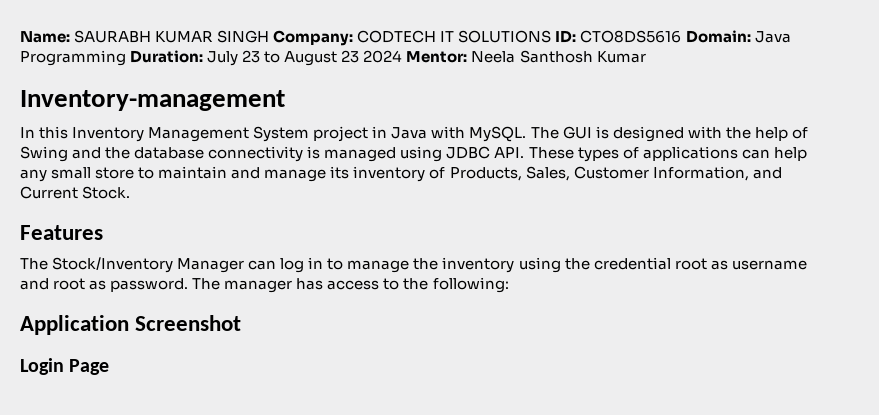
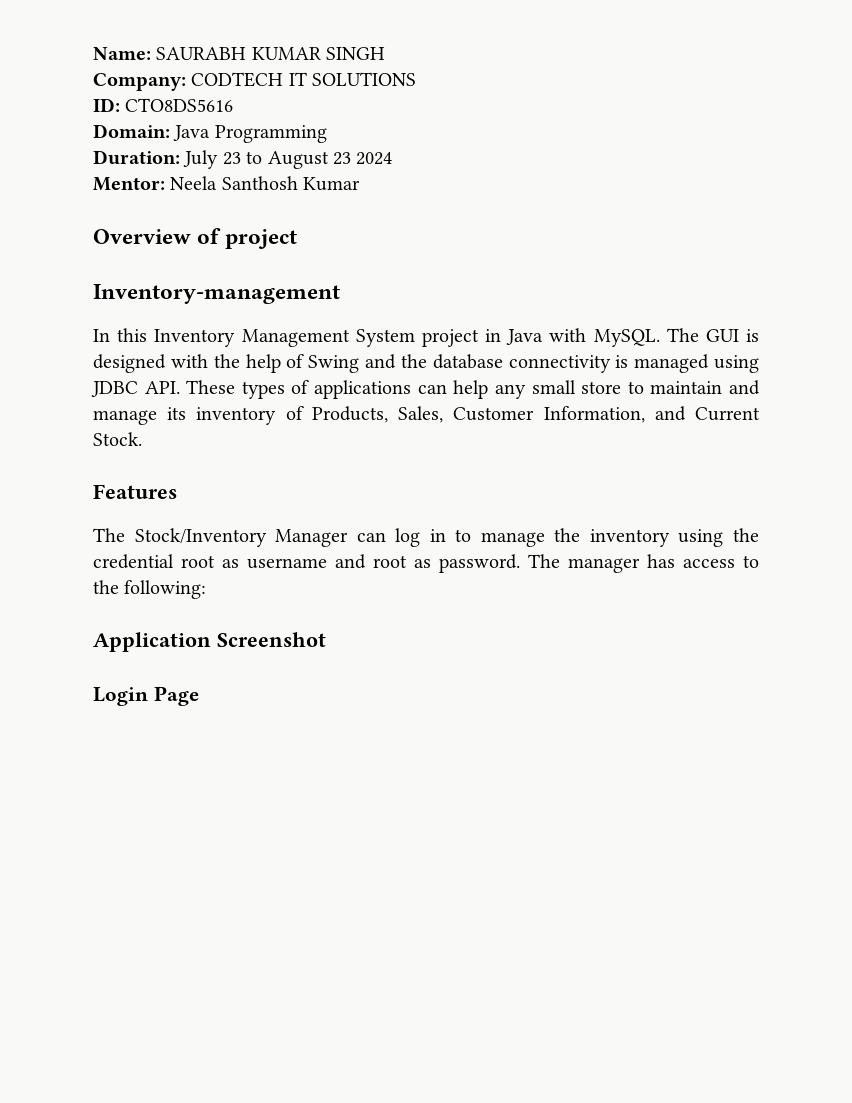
- Name: SAURABH KUMAR SINGH Company: CODTECH IT SOLUTIONS ID: CTO8DS5616 Domain: Java Programming Duration: July 23 to August 23 2024 Mentor: Neela Santhosh Kumar
+ Name: SAURABH KUMAR SINGH
+ Company: CODTECH IT SOLUTIONS
+ ID: CTO8DS5616
+ Domain: Java Programming
+ Duration: July 23 to August 23 2024
+ Mentor: Neela Santhosh Kumar
+ Overview of project

